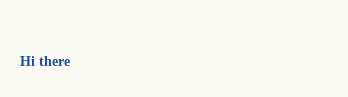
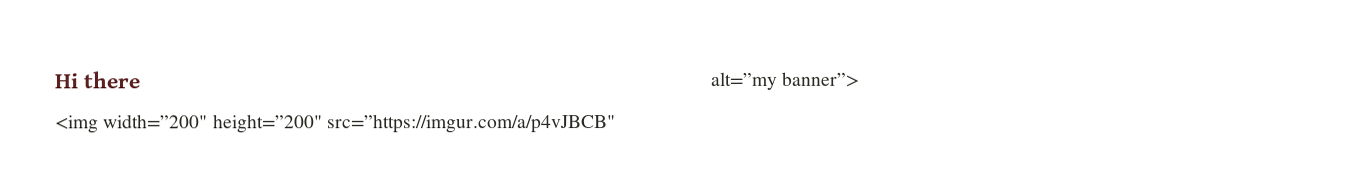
+ <img width=”200" height=”200" src=”https://imgur.com/a/p4vJBCB" alt=”my banner”>

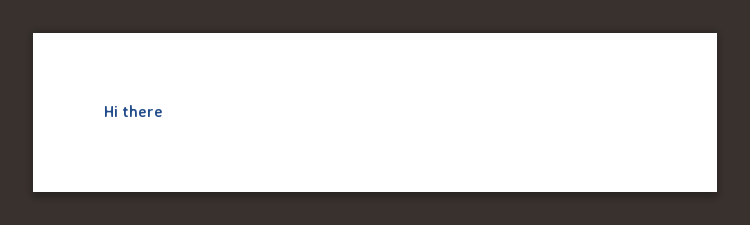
- <img width=”200" height=”200" src=”https://imgur.com/a/p4vJBCB" alt=”my banner”>

